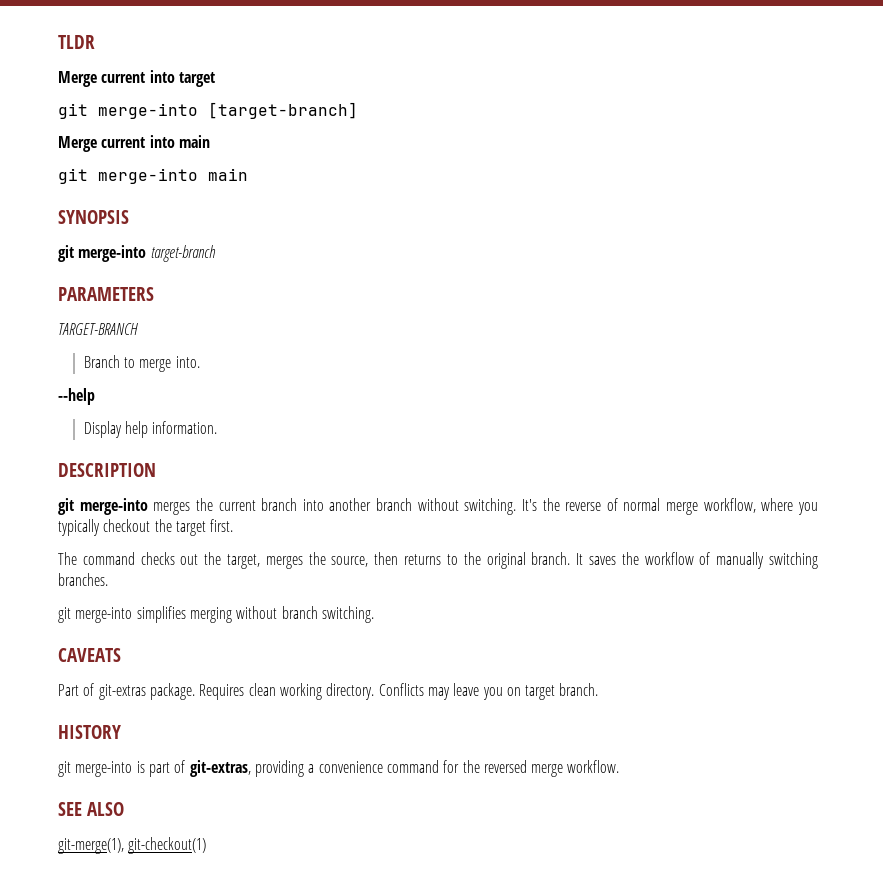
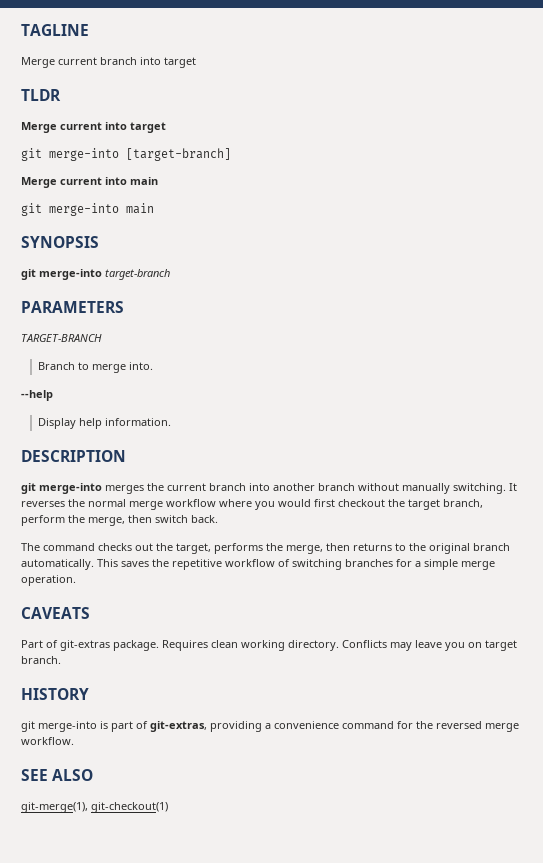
+ TAGLINE
+ Merge current branch into target
- git merge-into merges the current branch into another branch without switching. It's the reverse of normal merge workflow, where you typically checkout the target first.
+ git merge-into merges the current branch into another branch without manually switching. It reverses the normal merge workflow where you would first checkout the target branch, perform the merge, then switch back.
- The command checks out the target, merges the source, then returns to the original branch. It saves the workflow of manually switching branches.
- git merge-into simplifies merging without branch switching.
+ The command checks out the target, performs the merge, then returns to the original branch automatically. This saves the repetitive workflow of switching branches for a simple merge operation.

